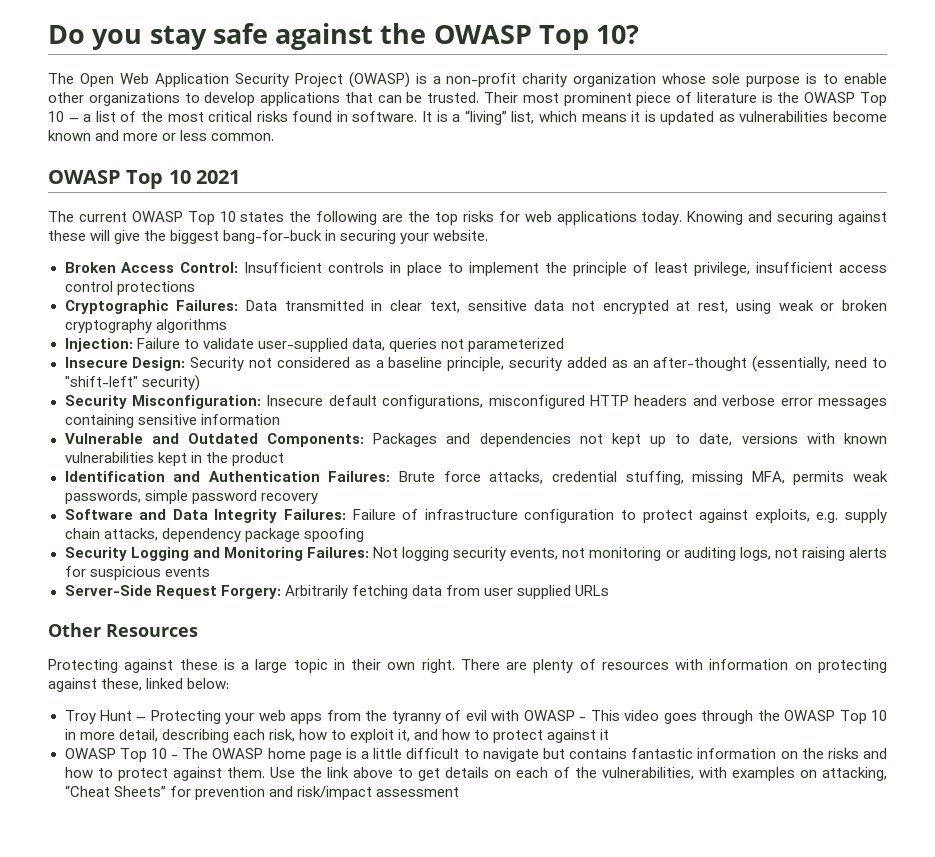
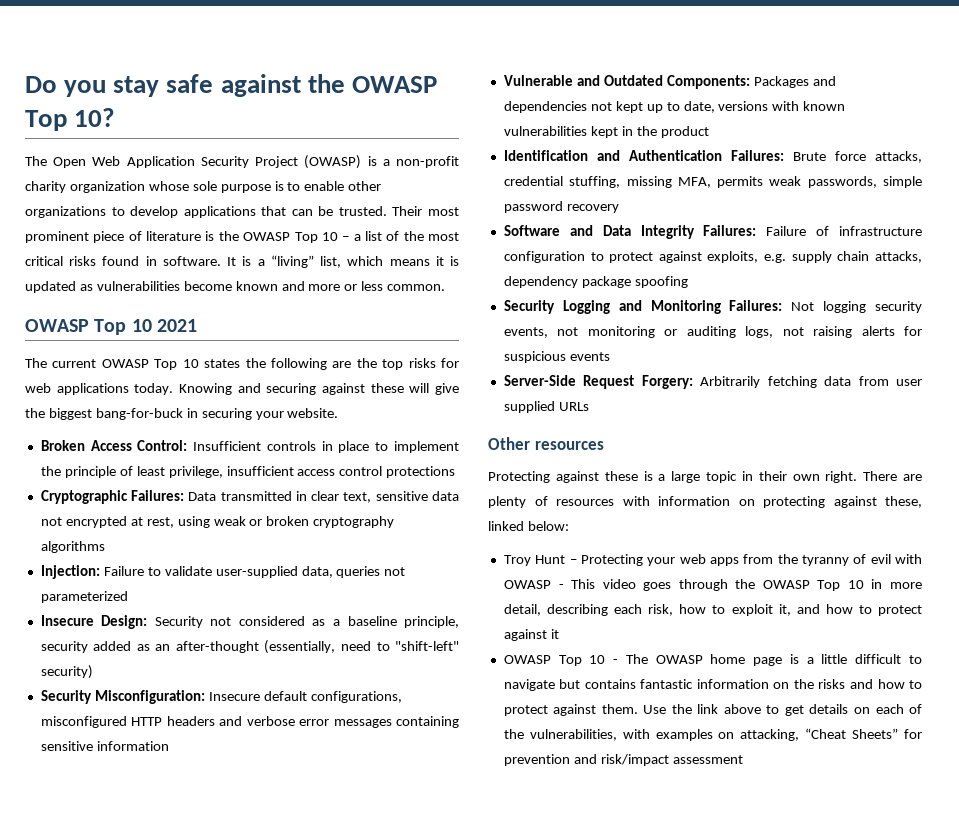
- Other Resources
+ Other resources

